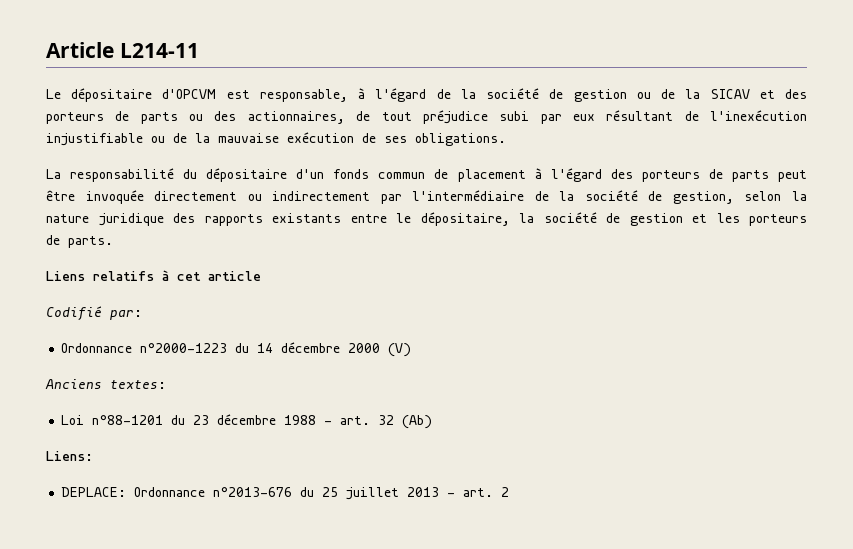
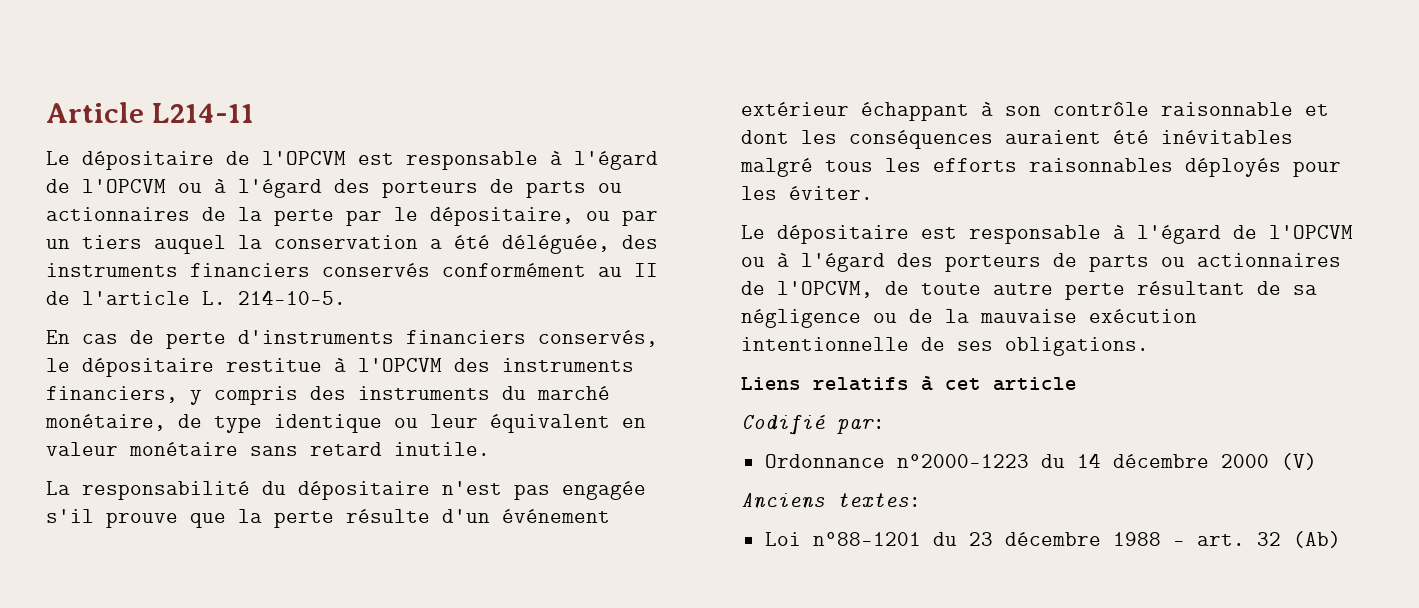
- Le dépositaire d'OPCVM est responsable, à l'égard de la société de gestion ou de la SICAV et des porteurs de parts ou des actionnaires, de tout préjudice subi par eux résultant de l'inexécution injustifiable ou de la mauvaise exécution de ses obligations.
- La responsabilité du dépositaire d'un fonds commun de placement à l'égard des porteurs de parts peut être invoquée directement ou indirectement par l'intermédiaire de la société de gestion, selon la nature juridique des rapports existants entre le dépositaire, la société de gestion et les porteurs de parts.
+ Le dépositaire de l'OPCVM est responsable à l'égard de l'OPCVM ou à l'égard des porteurs de parts ou actionnaires de la perte par le dépositaire, ou par un tiers auquel la conservation a été déléguée, des instruments financiers conservés conformément au II de l'article L. 214-10-5.
+ En cas de perte d'instruments financiers conservés, le dépositaire restitue à l'OPCVM des instruments financiers, y compris des instruments du marché monétaire, de type identique ou leur équivalent en valeur monétaire sans retard inutile.
+ La responsabilité du dépositaire n'est pas engagée s'il prouve que la perte résulte d'un événement extérieur échappant à son contrôle raisonnable et dont les conséquences auraient été inévitables malgré tous les efforts raisonnables déployés pour les éviter.
+ Le dépositaire est responsable à l'égard de l'OPCVM ou à l'égard des porteurs de parts ou actionnaires de l'OPCVM, de toute autre perte résultant de sa négligence ou de la mauvaise exécution intentionnelle de ses obligations.
- Liens:
- DEPLACE: Ordonnance n°2013-676 du 25 juillet 2013 - art. 2

